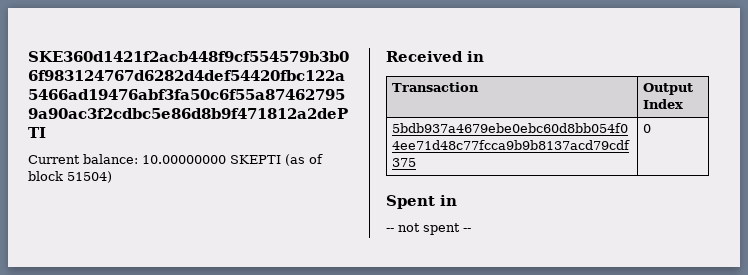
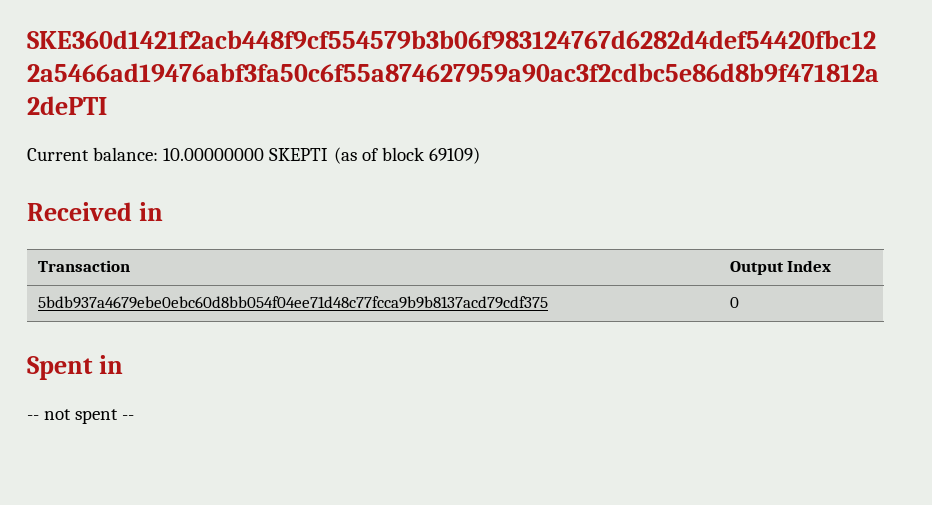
- Current balance: 10.00000000 SKEPTI (as of block 51504)
+ Current balance: 10.00000000 SKEPTI (as of block 69109)

